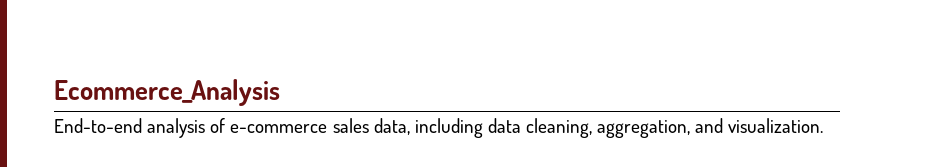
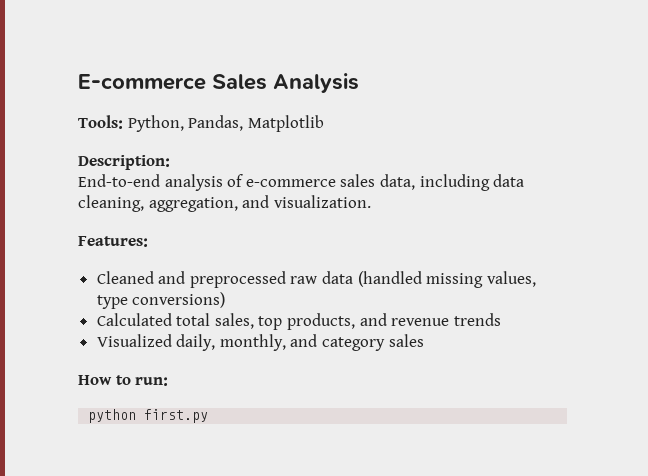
- Ecommerce_Analysis
+ E-commerce Sales Analysis
+ Tools: Python, Pandas, Matplotlib
+ Description:
+ Features:
+ Cleaned and preprocessed raw data (handled missing values, type conversions)
+ Calculated total sales, top products, and revenue trends
+ Visualized daily, monthly, and category sales
+ How to run:
+ python first.py

